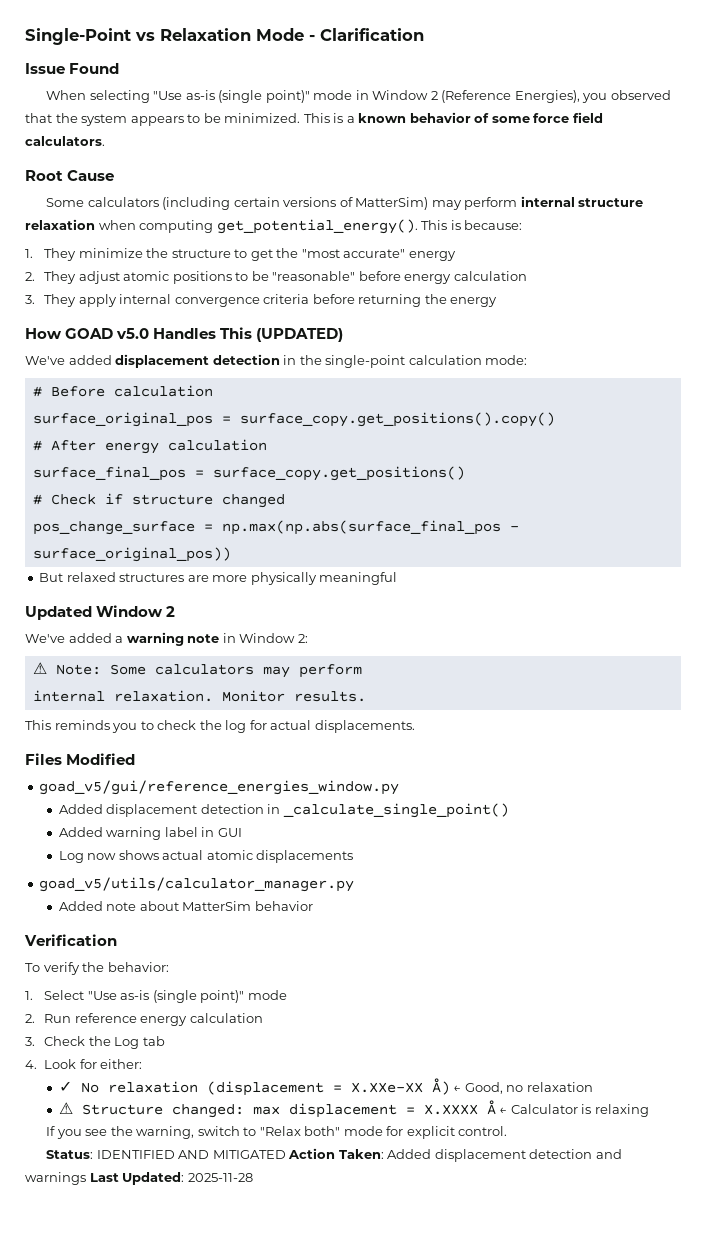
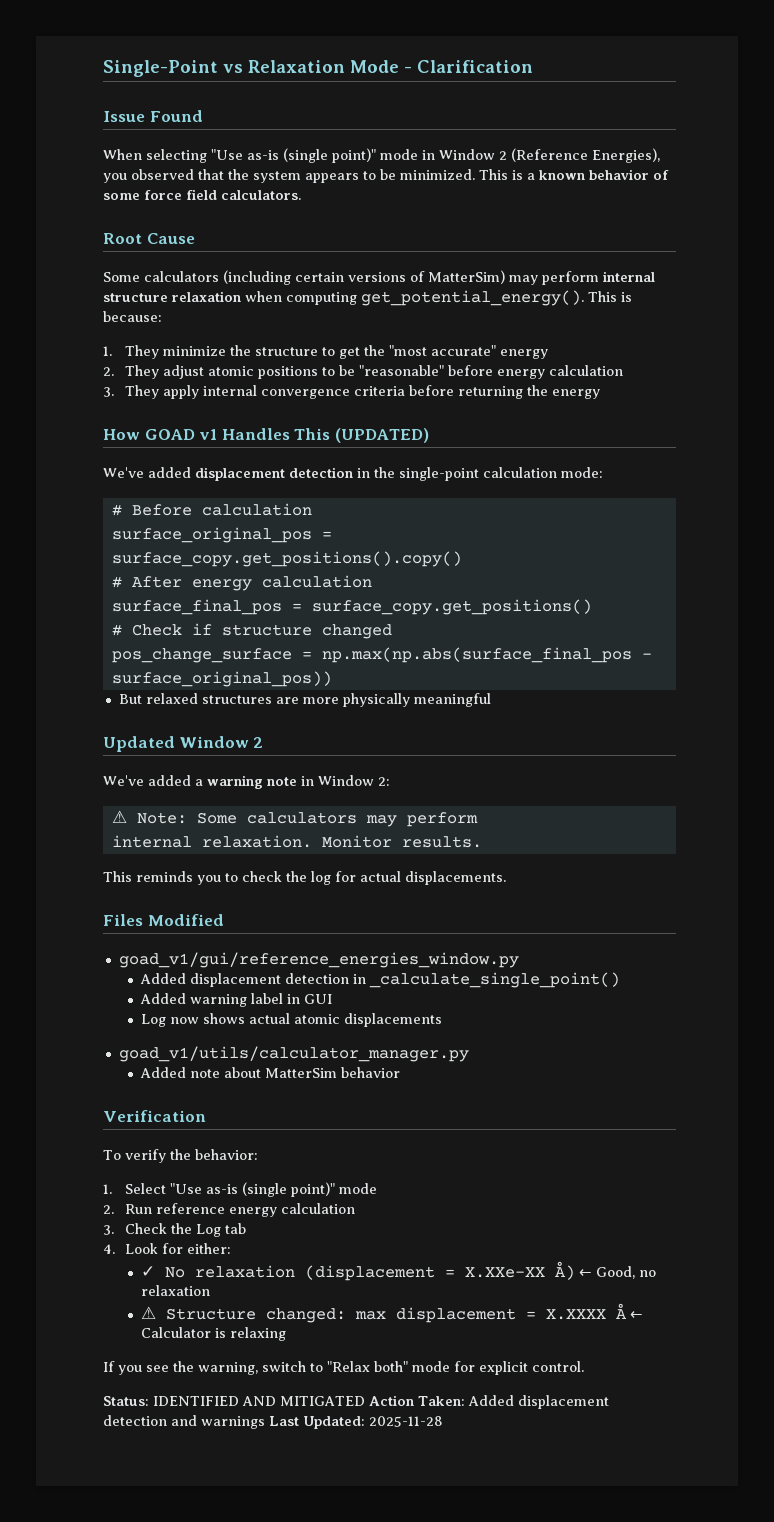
- How GOAD v5.0 Handles This (UPDATED)
+ How GOAD v1 Handles This (UPDATED)
- goad_v5/gui/reference_energies_window.py
+ goad_v1/gui/reference_energies_window.py
- goad_v5/utils/calculator_manager.py
+ goad_v1/utils/calculator_manager.py

